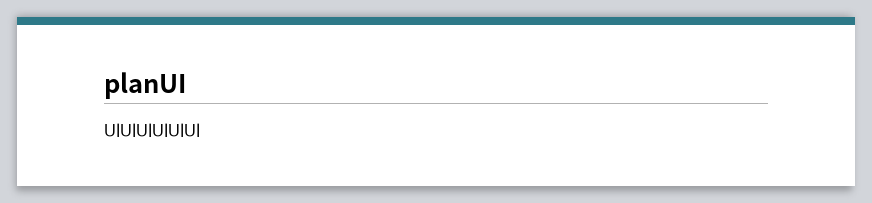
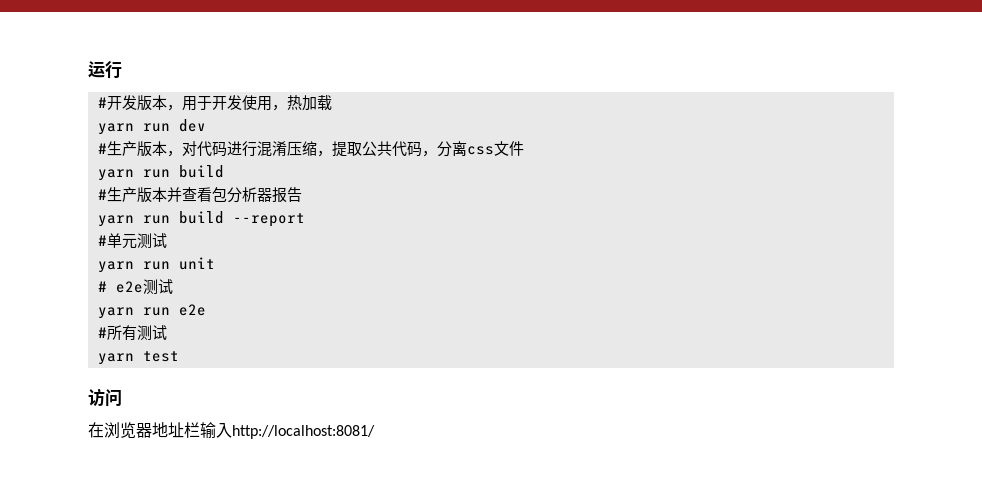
- planUI
- UIUIUIUIUIUI
+ 运行
+ #开发版本，用于开发使用，热加载
+ yarn run dev
+ #生产版本，对代码进行混淆压缩，提取公共代码，分离css文件
+ yarn run build
+ #生产版本并查看包分析器报告
+ yarn run build --report
+ #单元测试
+ yarn run unit
+ # e2e测试
+ yarn run e2e
+ #所有测试
+ yarn test
+ 访问
+ 在浏览器地址栏输入http://localhost:8081/

